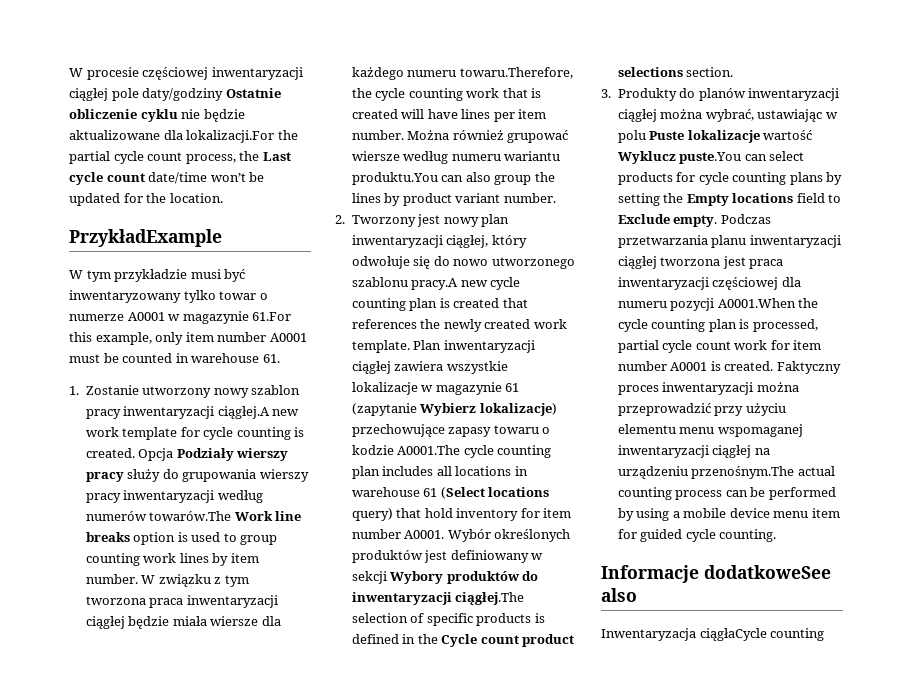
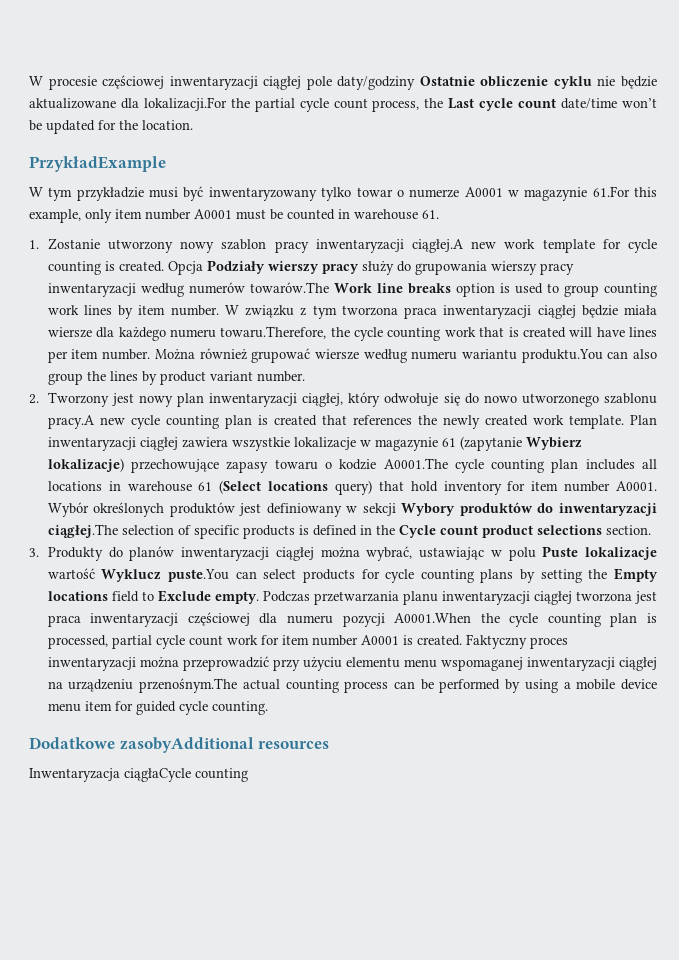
- Informacje dodatkoweSee also
+ Dodatkowe zasobyAdditional resources

